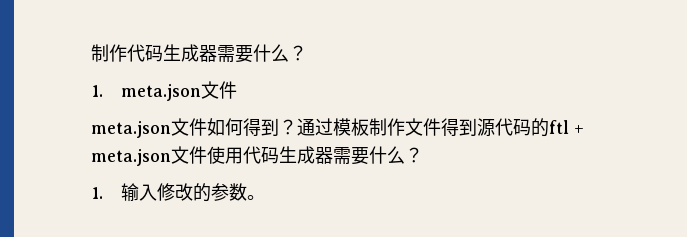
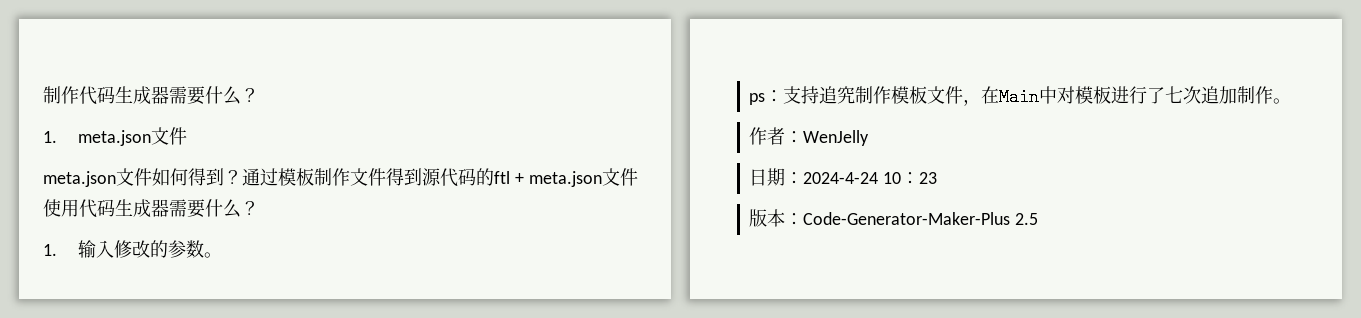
+ ps：支持追究制作模板文件，在Main中对模板进行了七次追加制作。
+ 作者：WenJelly
+ 日期：2024-4-24 10：23
+ 版本：Code-Generator-Maker-Plus 2.5

